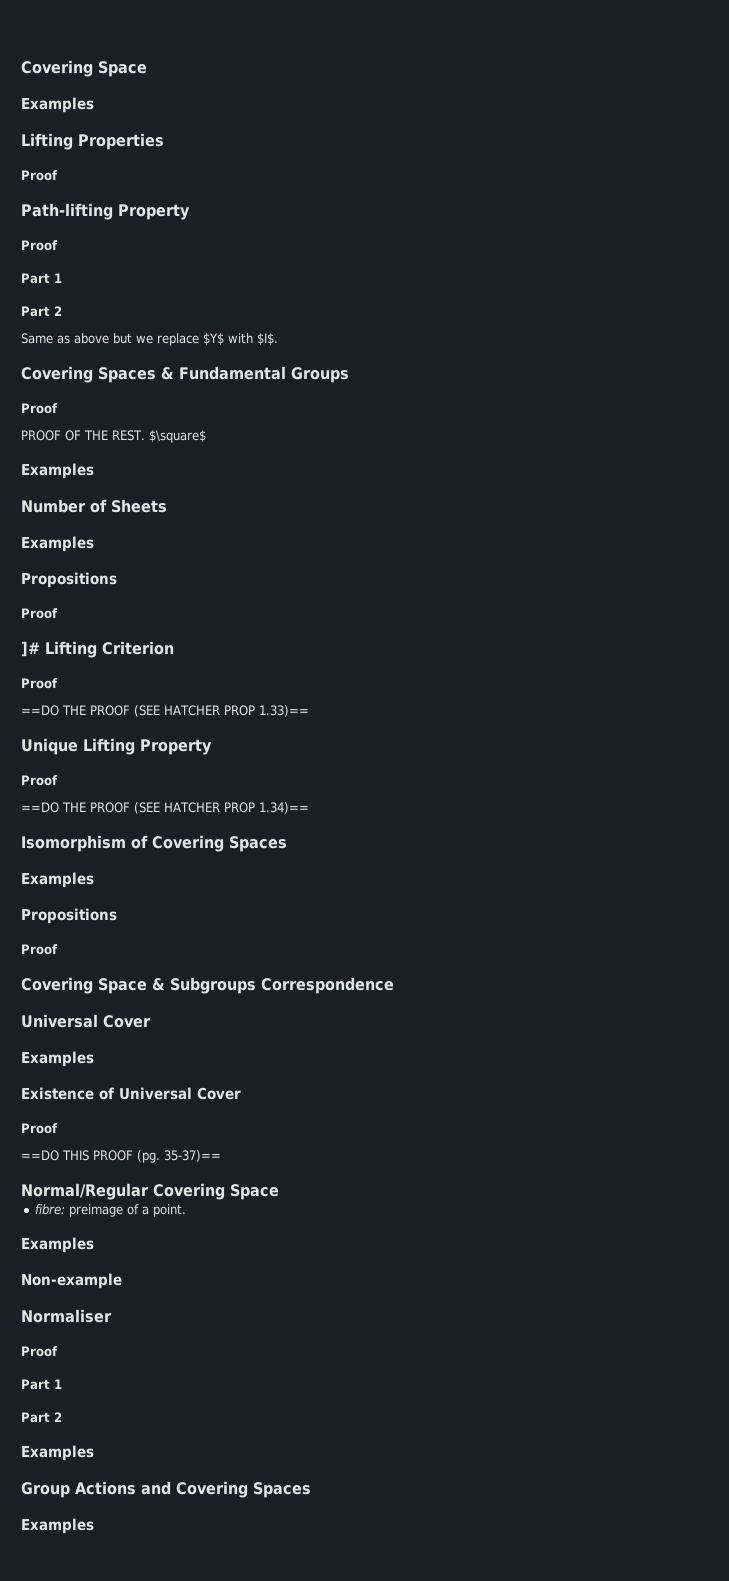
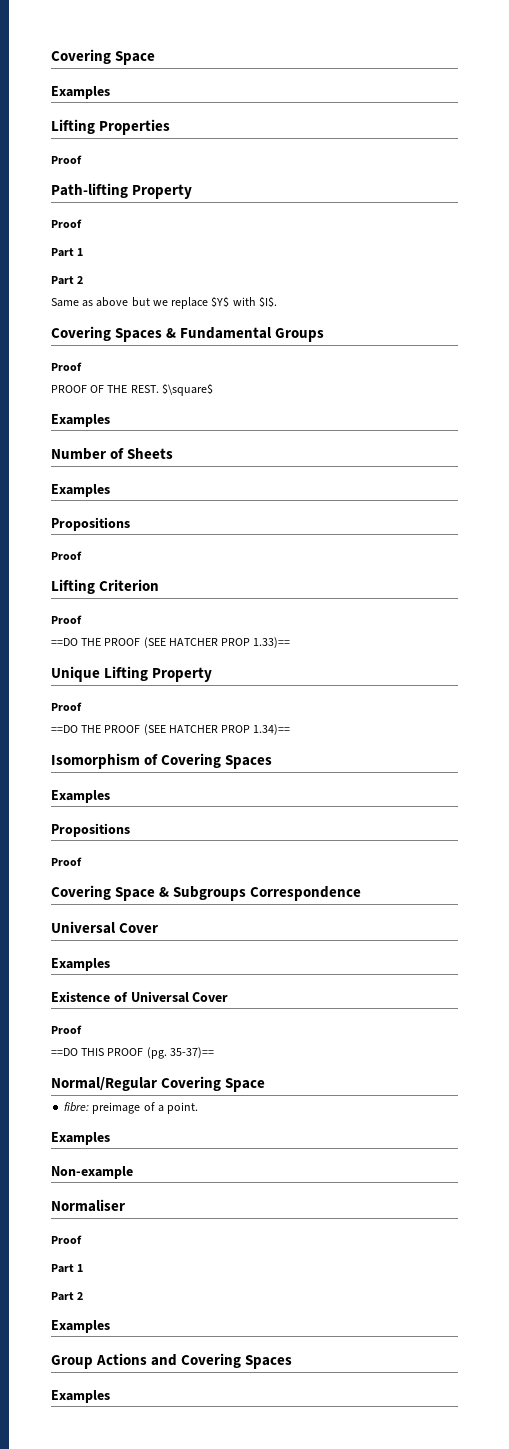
- ]# Lifting Criterion
+ Lifting Criterion

